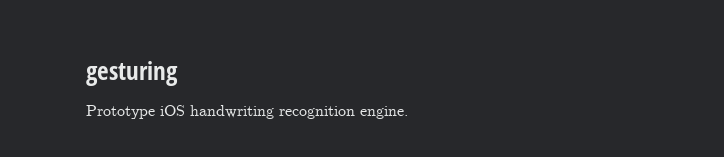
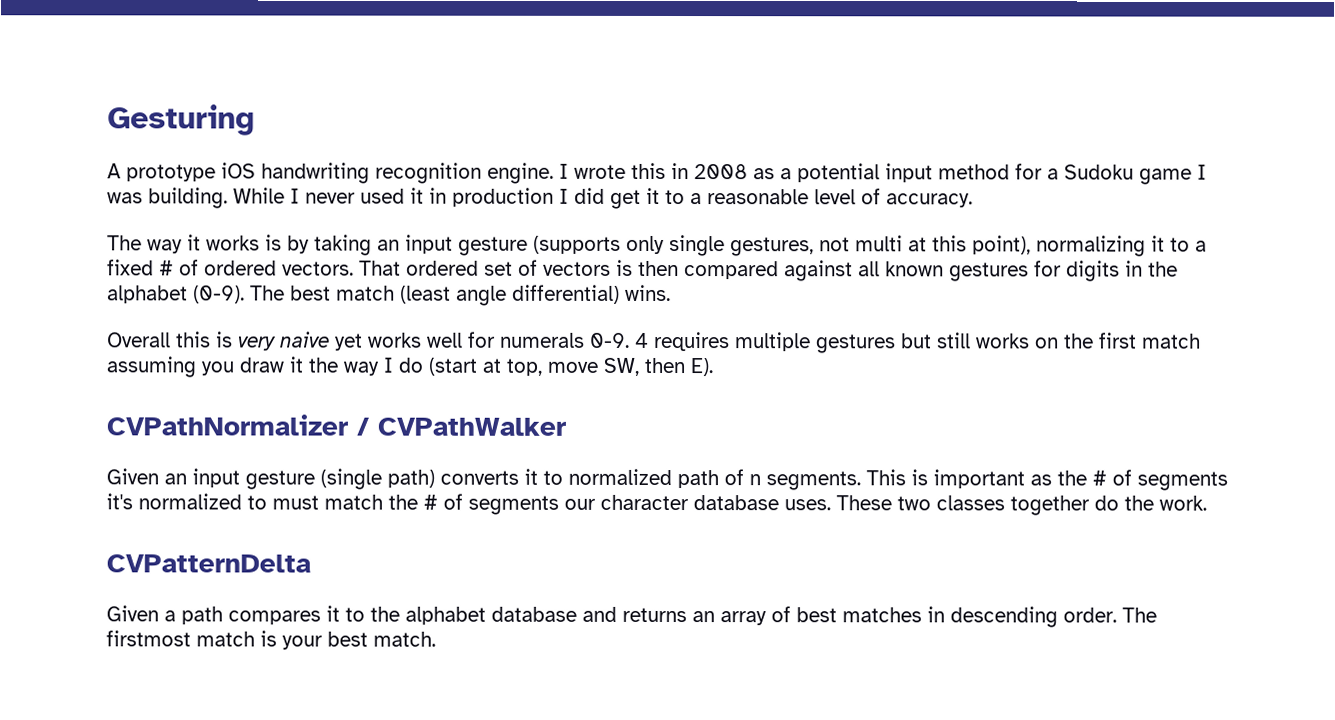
- gesturing
- Prototype iOS handwriting recognition engine.
+ Gesturing
+ A prototype iOS handwriting recognition engine.
+ I wrote this in 2008 as a potential input method for a Sudoku game I was building. While I never used it in production I did get it to a reasonable level of accuracy.
+ The way it works is by taking an input gesture (supports only single gestures, not multi at this point), normalizing it to a fixed # of ordered vectors. That ordered set of vectors is then compared against all known gestures for digits in the alphabet (0-9). The best match (least angle differential) wins.
+ Overall this is very naive yet works well for numerals 0-9. 4 requires multiple gestures but still works on the first match assuming you draw it the way I do (start at top, move SW, then E).
+ CVPathNormalizer / CVPathWalker
+ Given an input gesture (single path) converts it to normalized path of n segments. This is important as the # of segments it's normalized to must match the # of segments our character database uses. These two classes together do the work.
+ CVPatternDelta
+ Given a path compares it to the alphabet database and returns an array of best matches in descending order. The firstmost match is your best match.

